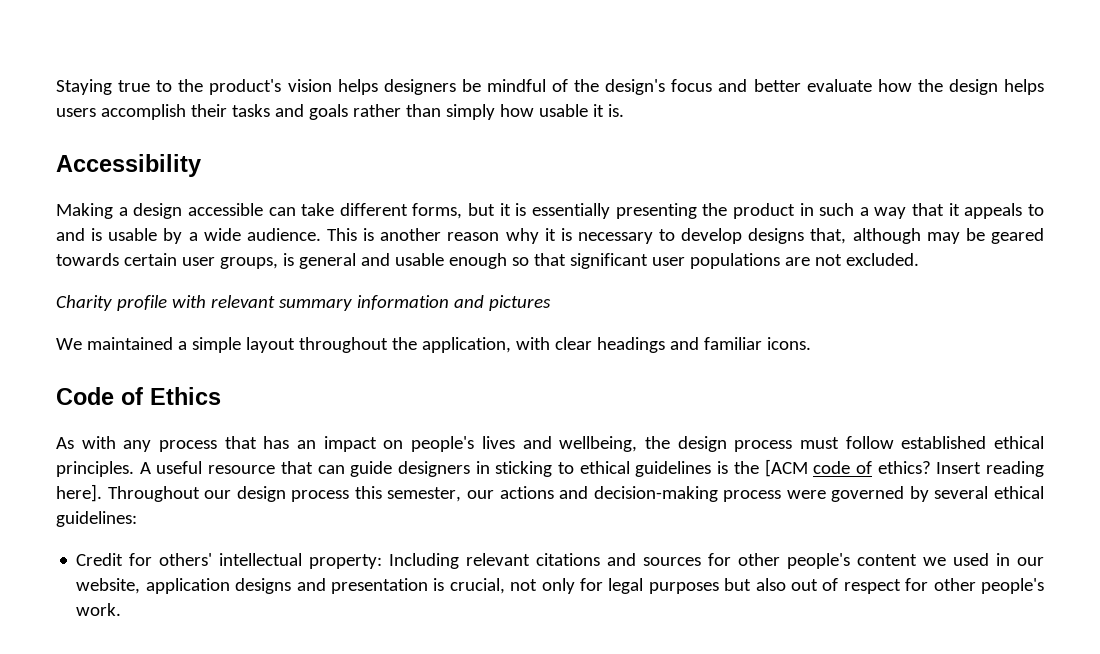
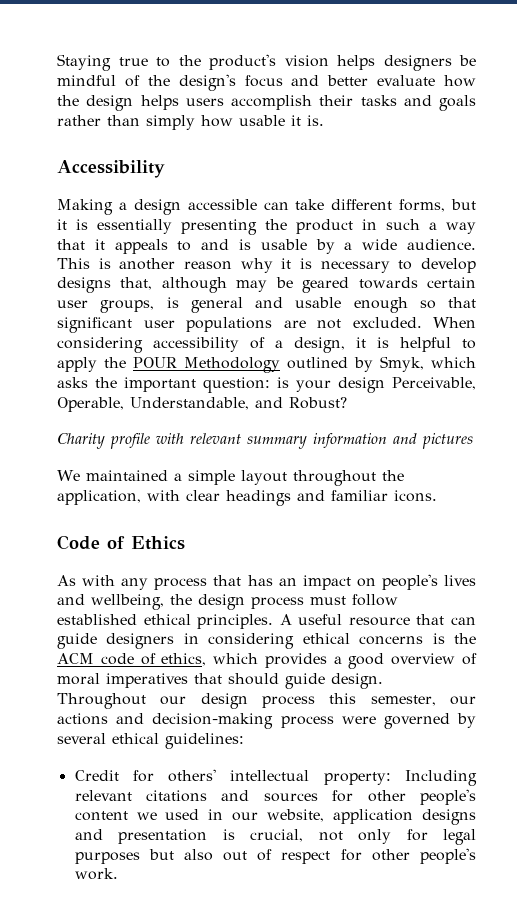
+ When considering accessibility of a design, it is helpful to apply the POUR Methodology outlined by Smyk, which asks the important question: is your design Perceivable, Operable, Understandable, and Robust?
- A useful resource that can guide designers in sticking to ethical guidelines is the [ACM code of ethics? Insert reading here].
+ A useful resource that can guide designers in considering ethical concerns is the ACM code of ethics, which provides a good overview of moral imperatives that should guide design.

